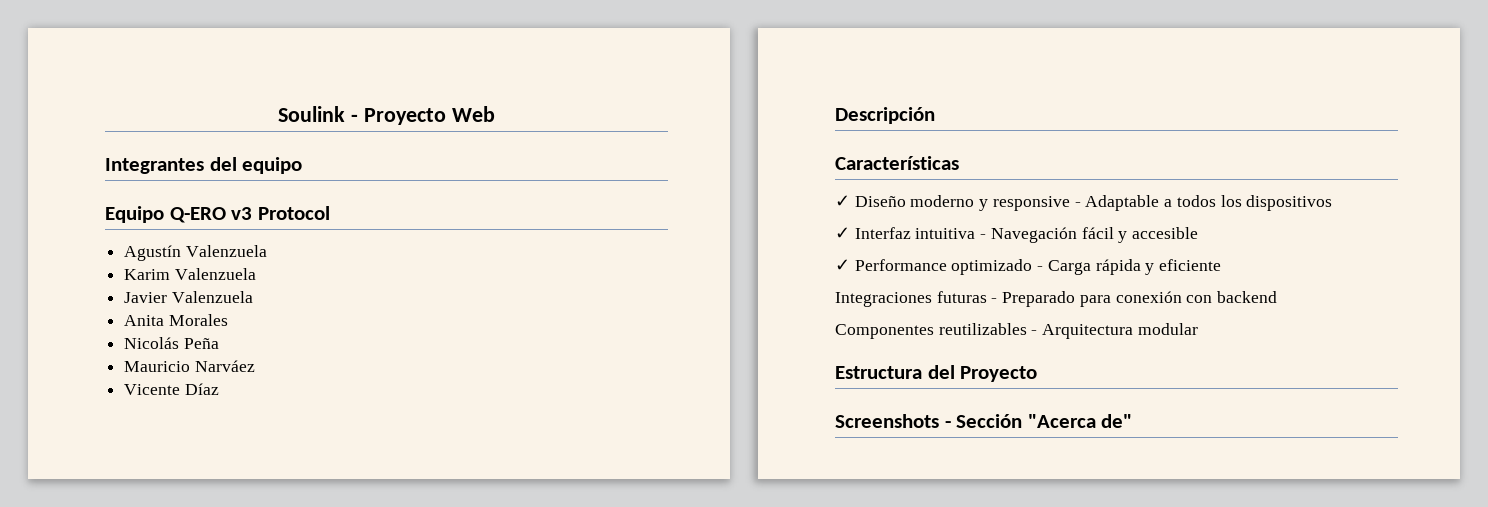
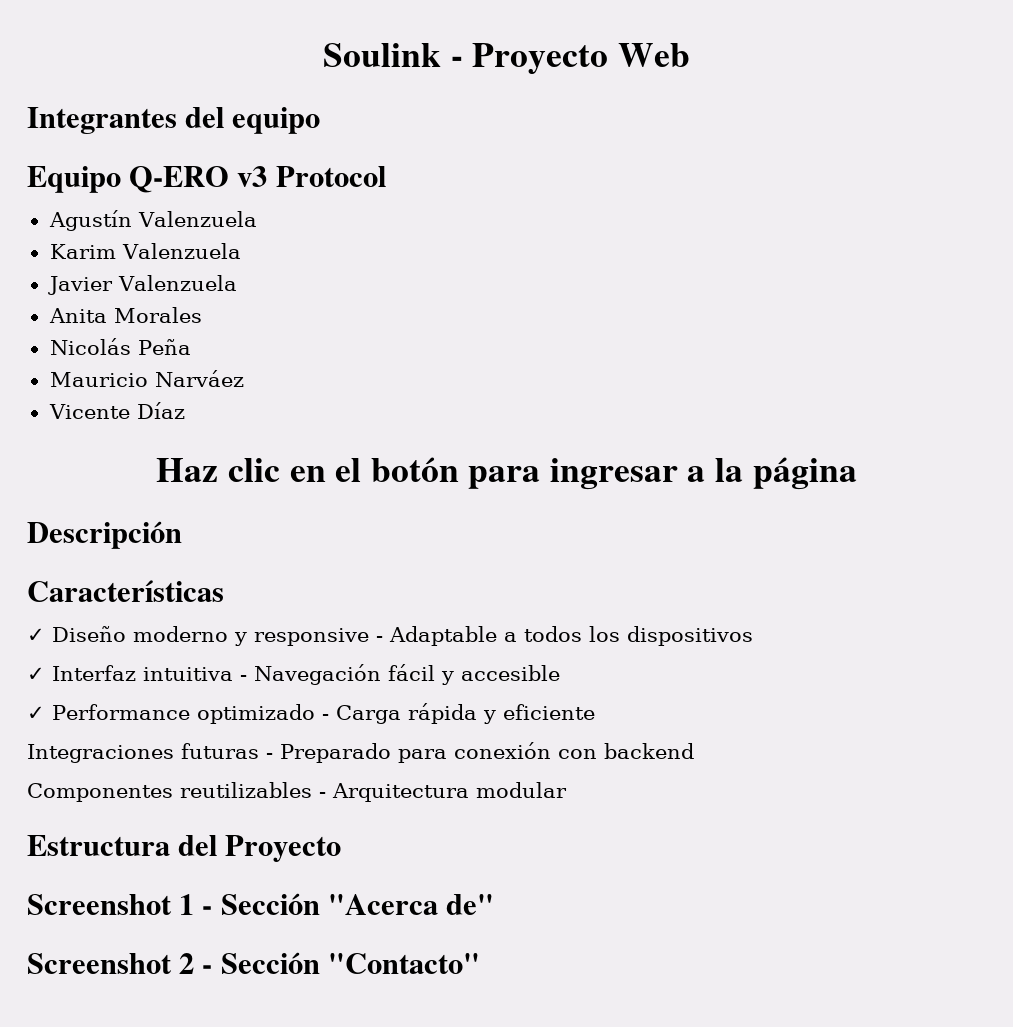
+ Haz clic en el botón para ingresar a la página
- Screenshots - Sección "Acerca de"
+ Screenshot 1 - Sección "Acerca de"
+ Screenshot 2 - Sección "Contacto"

